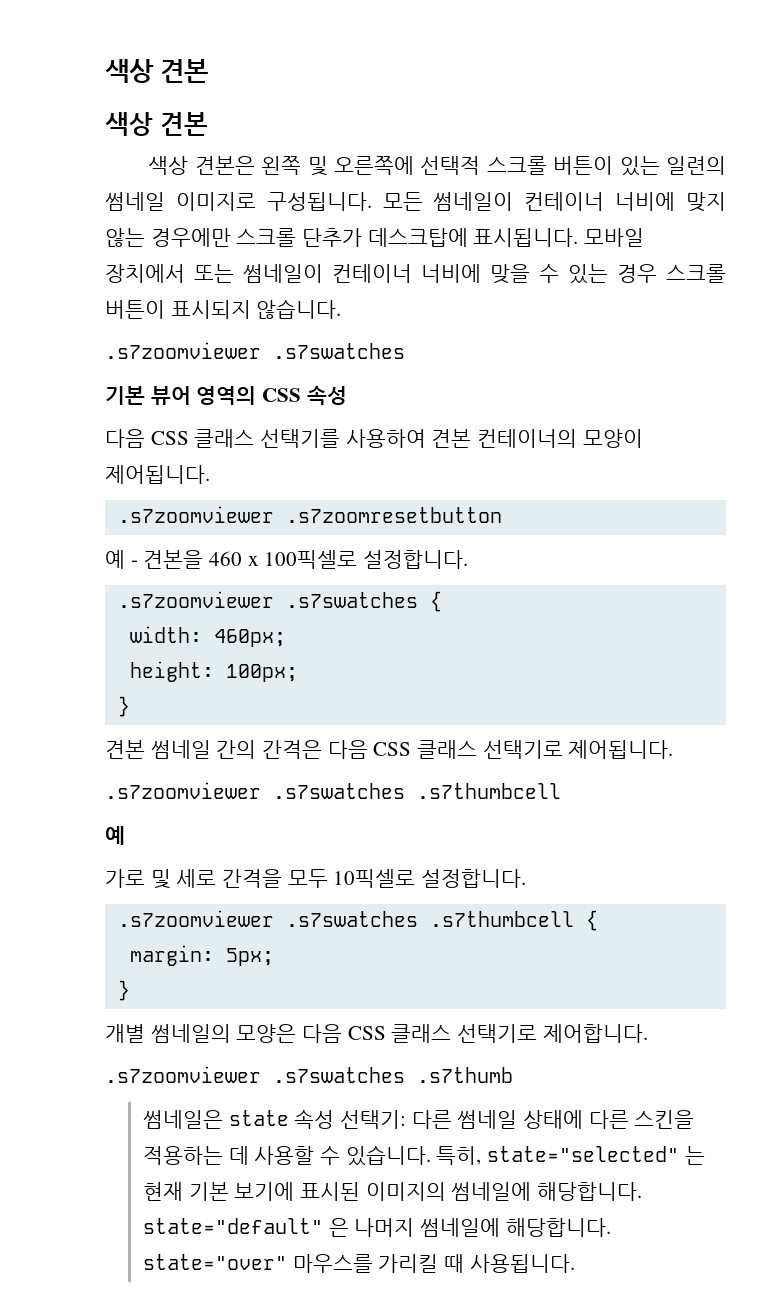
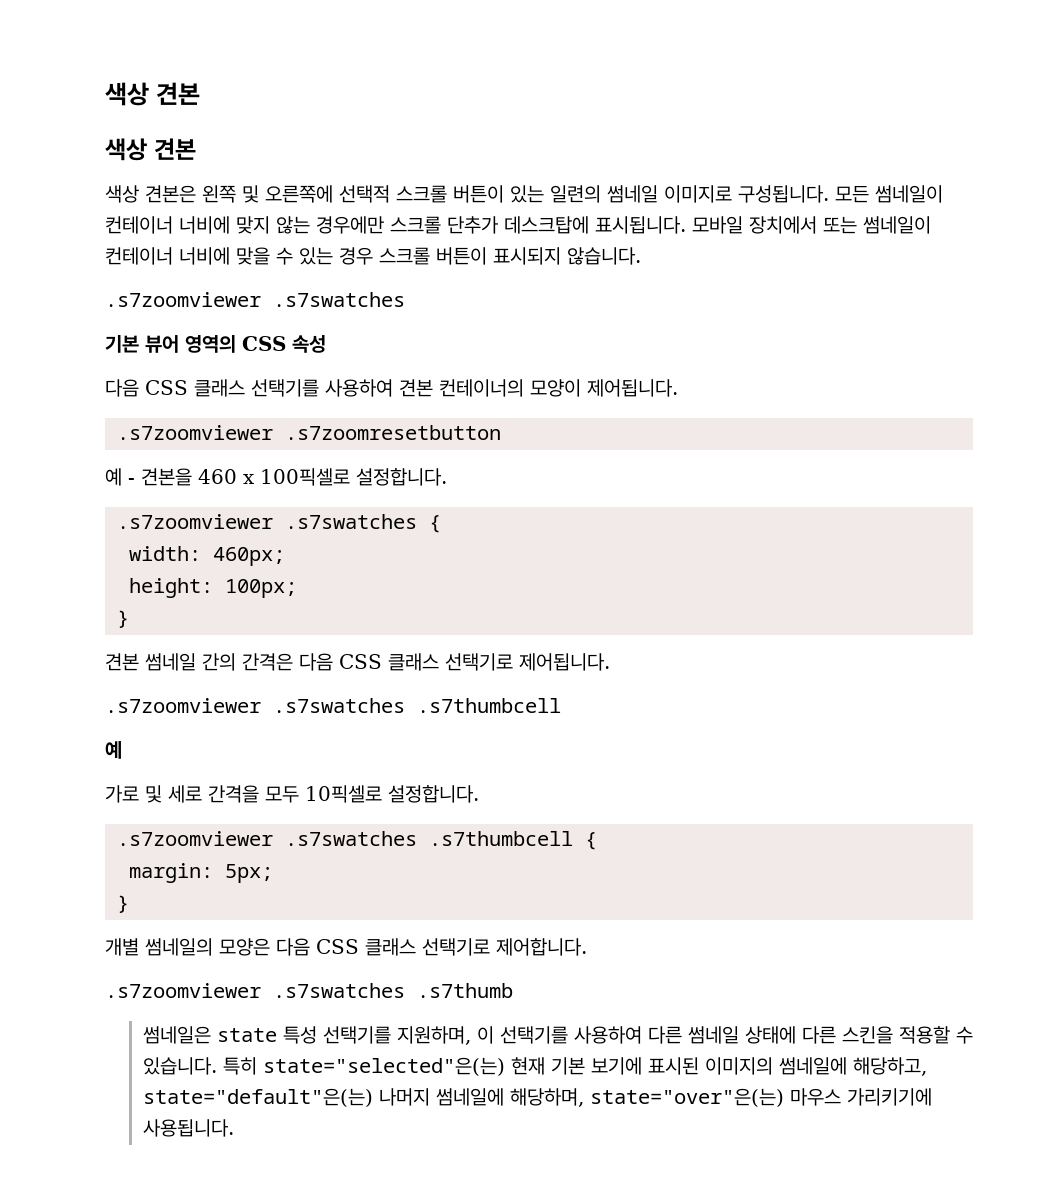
- 썸네일은 state 속성 선택기: 다른 썸네일 상태에 다른 스킨을 적용하는 데 사용할 수 있습니다. 특히, state="selected" 는 현재 기본 보기에 표시된 이미지의 썸네일에 해당합니다. state="default" 은 나머지 썸네일에 해당합니다. state="over" 마우스를 가리킬 때 사용됩니다.
+ 썸네일은 state 특성 선택기를 지원하며, 이 선택기를 사용하여 다른 썸네일 상태에 다른 스킨을 적용할 수 있습니다. 특히 state="selected"은(는) 현재 기본 보기에 표시된 이미지의 썸네일에 해당하고, state="default"은(는) 나머지 썸네일에 해당하며, state="over"은(는) 마우스 가리키기에 사용됩니다.

